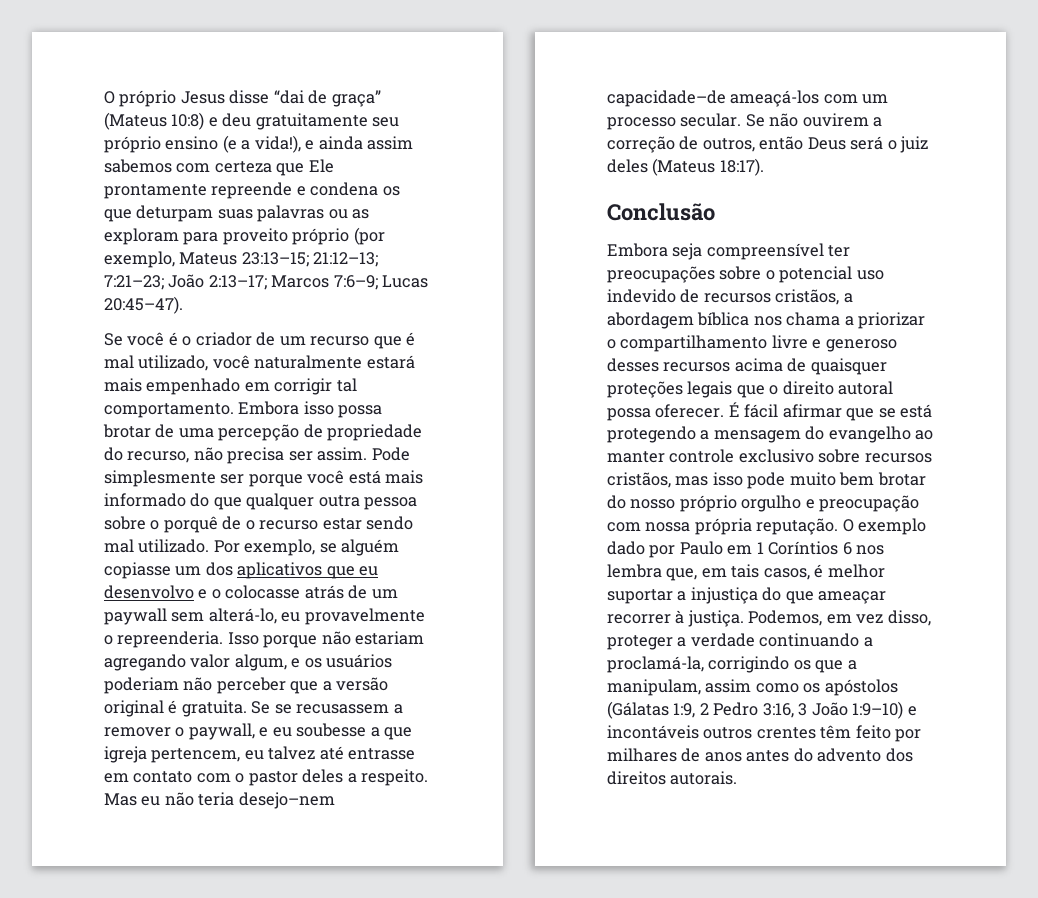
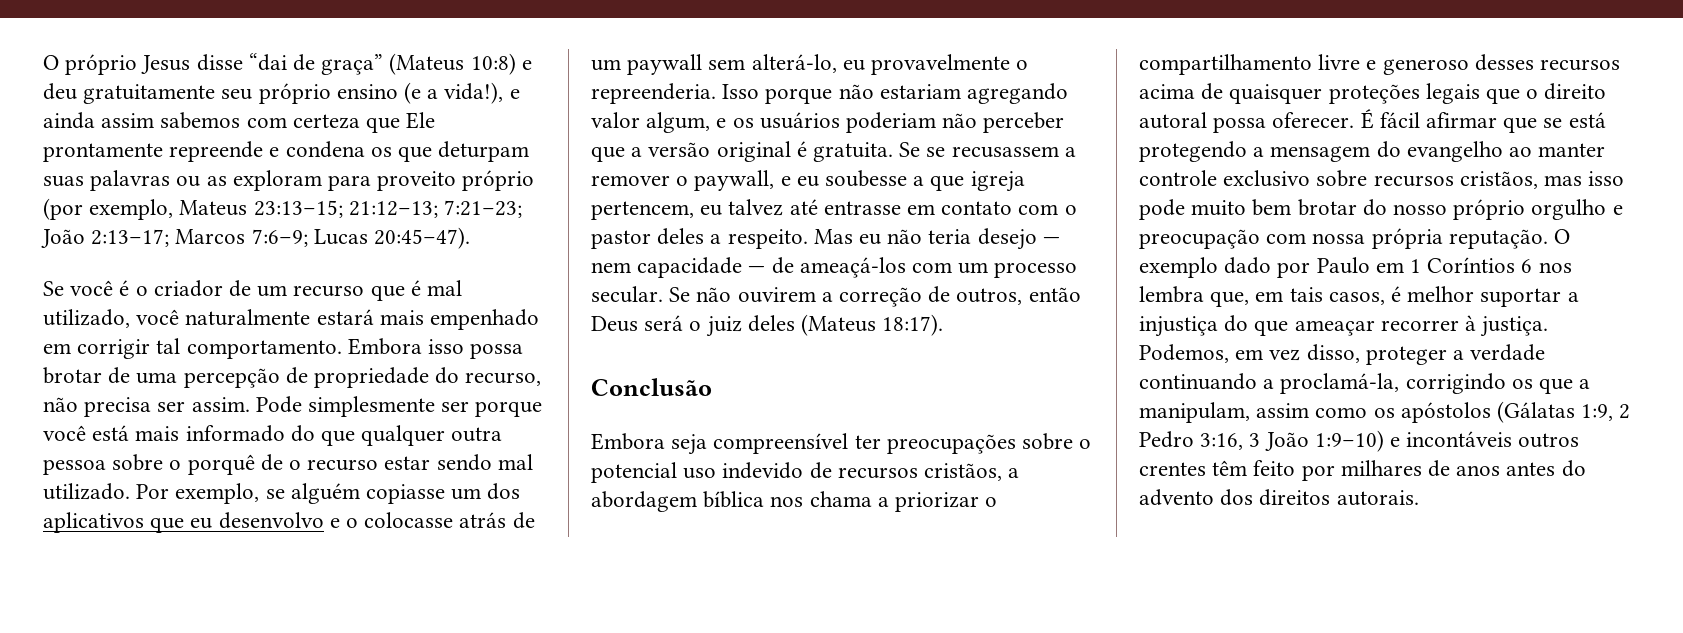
- Mas eu não teria desejo–nem capacidade–de ameaçá-los com um processo secular.
+ Mas eu não teria desejo — nem capacidade — de ameaçá-los com um processo secular.

